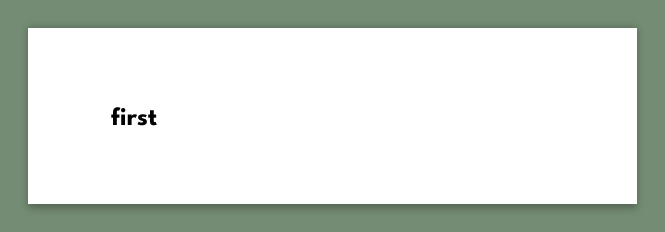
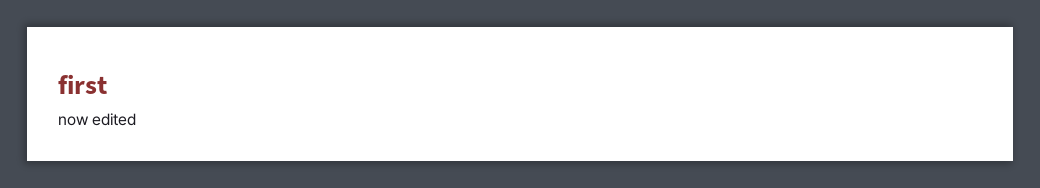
+ now edited

